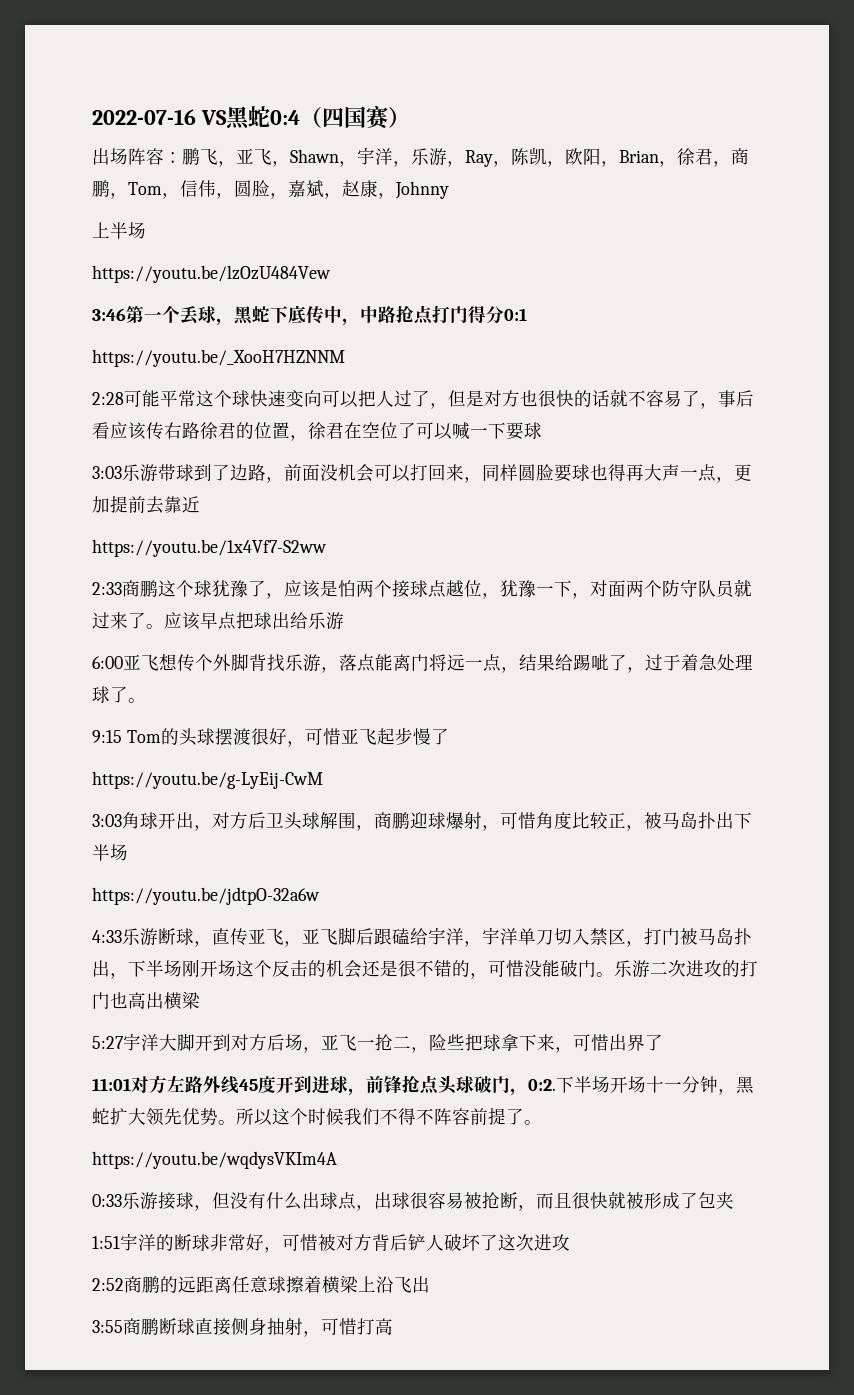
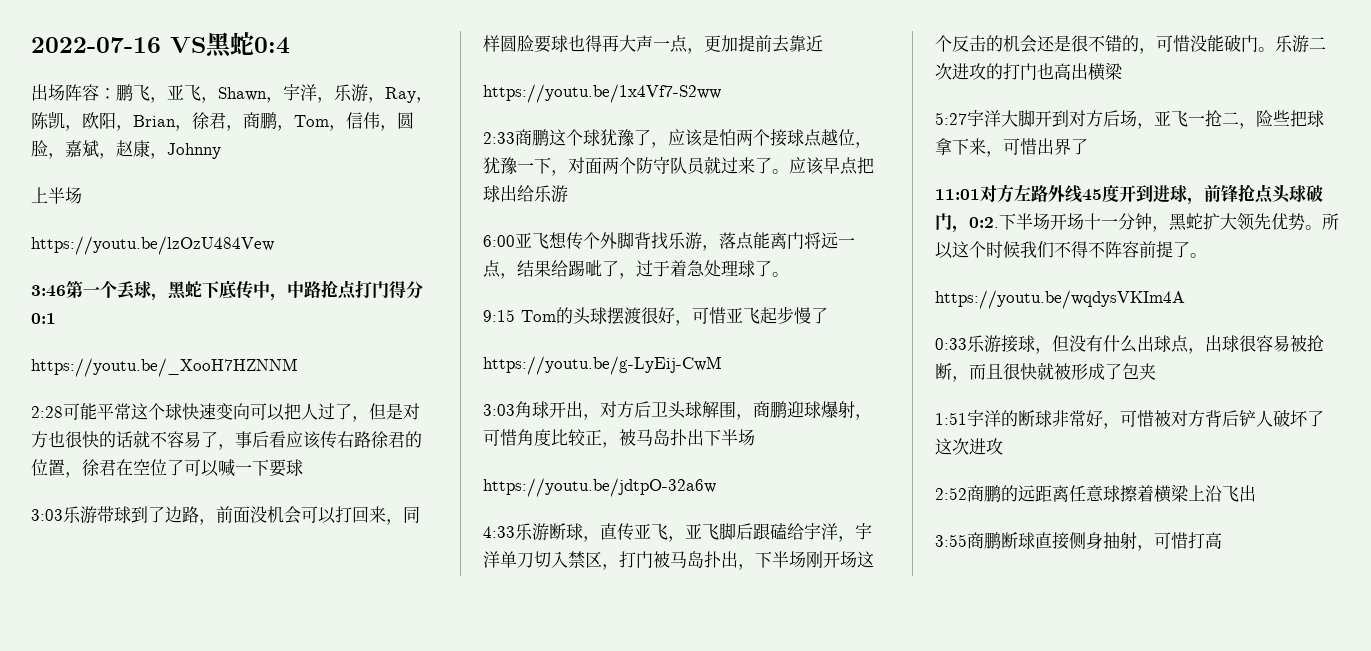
- 2022-07-16 VS黑蛇0:4（四国赛）
+ 2022-07-16 VS黑蛇0:4

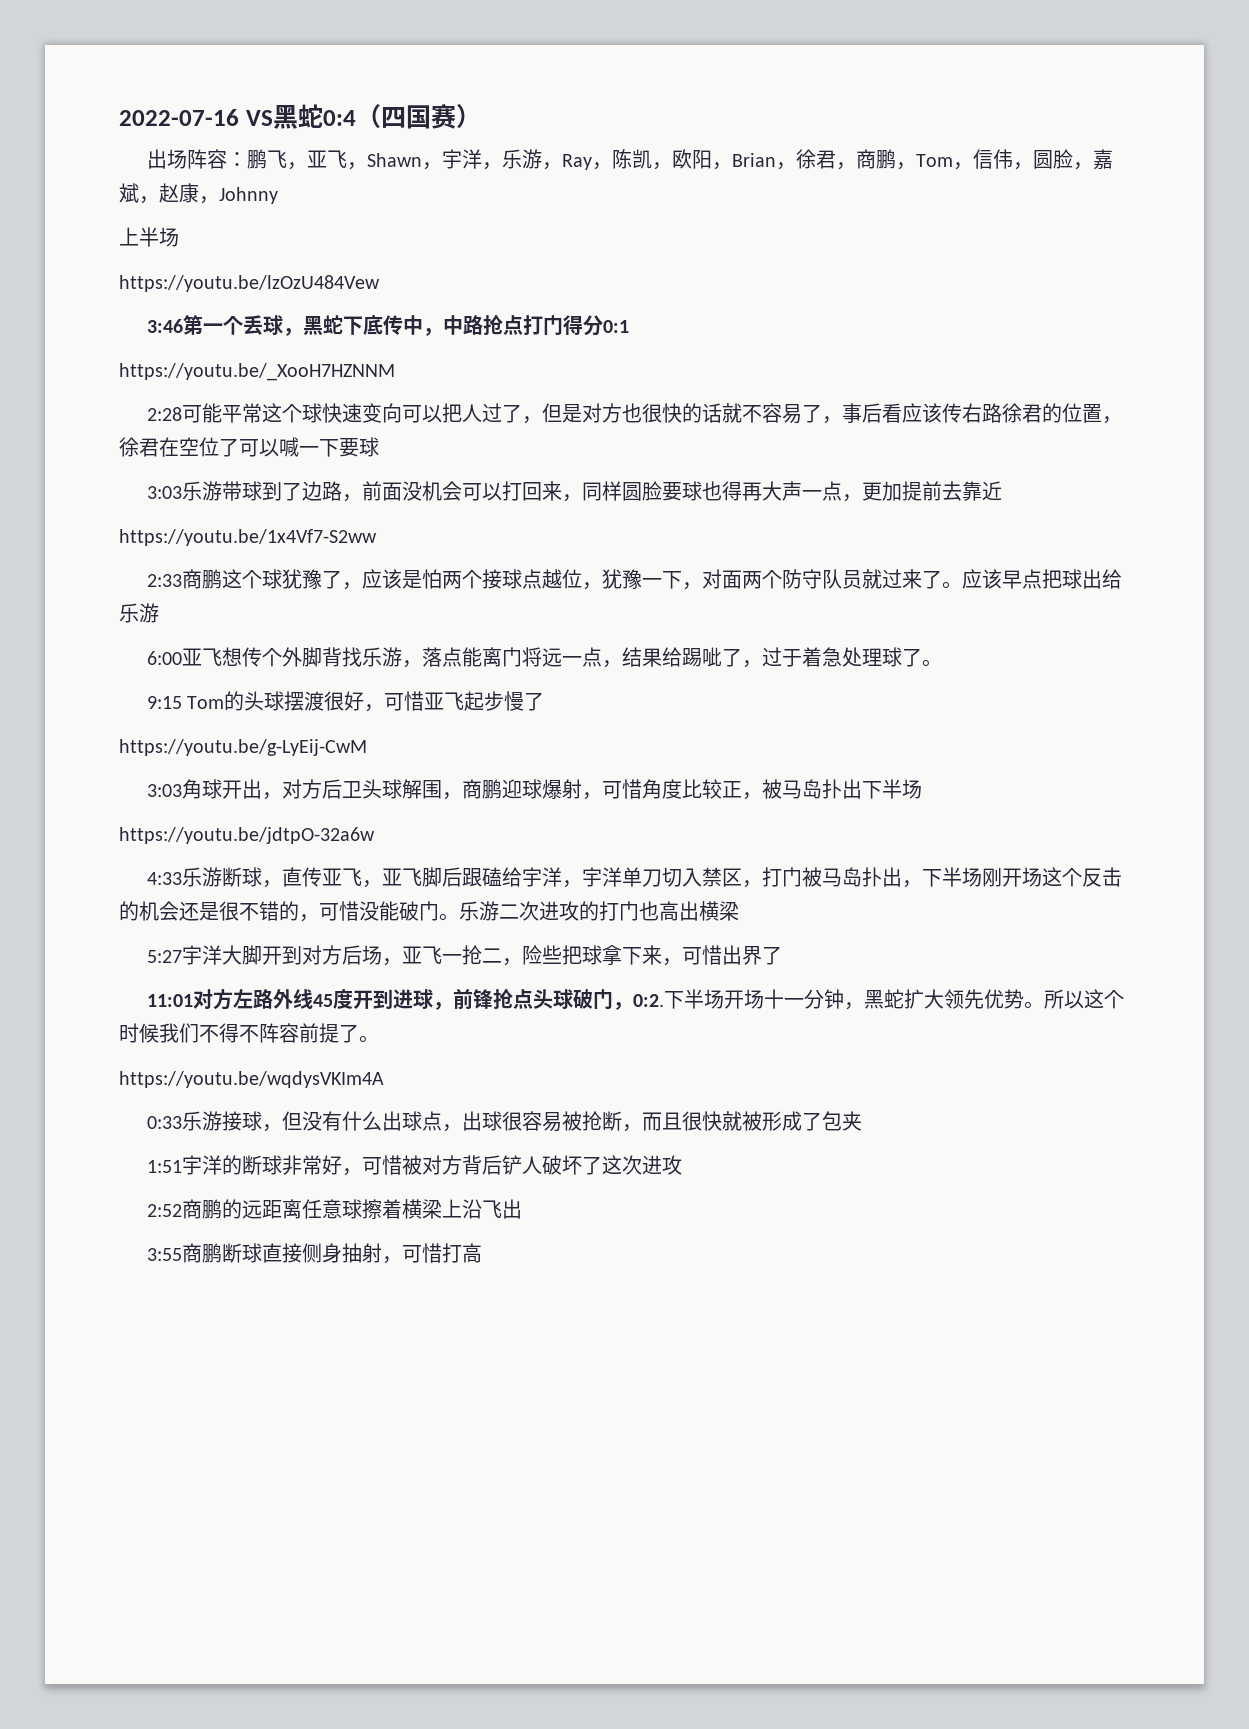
- 2022-07-16 VS黑蛇0:4
+ 2022-07-16 VS黑蛇0:4（四国赛）

